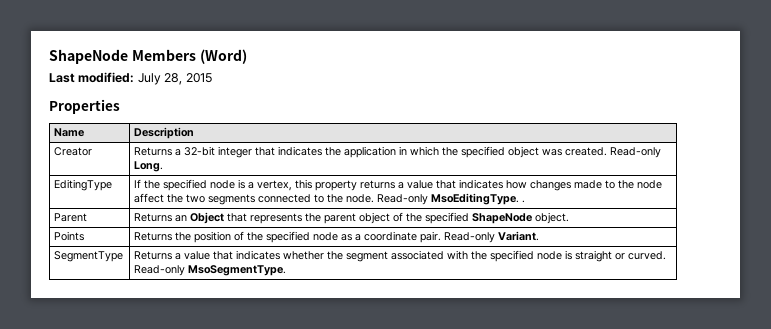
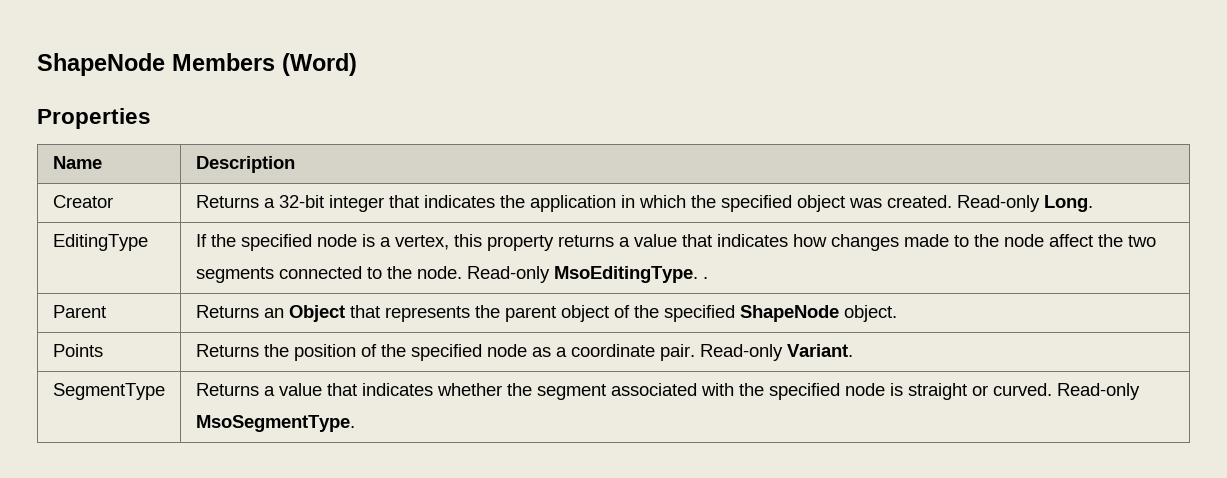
- Last modified: July 28, 2015

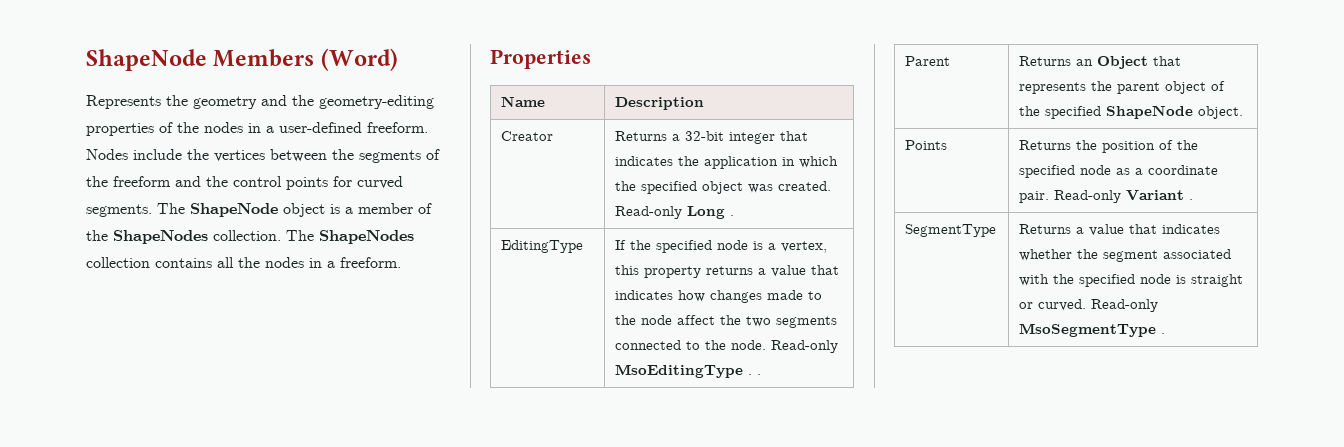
+ Represents the geometry and the geometry-editing properties of the nodes in a user-defined freeform. Nodes include the vertices between the segments of the freeform and the control points for curved segments. The ShapeNode object is a member of the ShapeNodes collection. The ShapeNodes collection contains all the nodes in a freeform.
- Creator | Returns a 32-bit integer that indicates the application in which the specified object was created. Read-only Long.
+ Creator | Returns a 32-bit integer that indicates the application in which the specified object was created. Read-only Long .
- EditingType | If the specified node is a vertex, this property returns a value that indicates how changes made to the node affect the two segments connected to the node. Read-only MsoEditingType. .
+ EditingType | If the specified node is a vertex, this property returns a value that indicates how changes made to the node affect the two segments connected to the node. Read-only MsoEditingType . .
- Points | Returns the position of the specified node as a coordinate pair. Read-only Variant.
+ Points | Returns the position of the specified node as a coordinate pair. Read-only Variant .
- SegmentType | Returns a value that indicates whether the segment associated with the specified node is straight or curved. Read-only MsoSegmentType.
+ SegmentType | Returns a value that indicates whether the segment associated with the specified node is straight or curved. Read-only MsoSegmentType .

